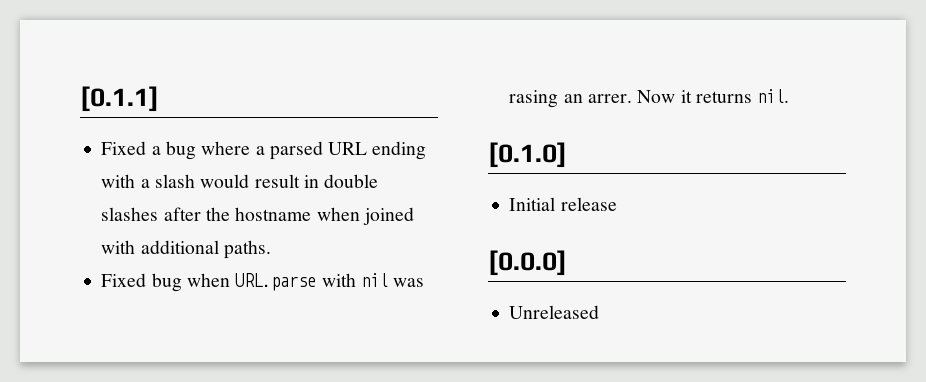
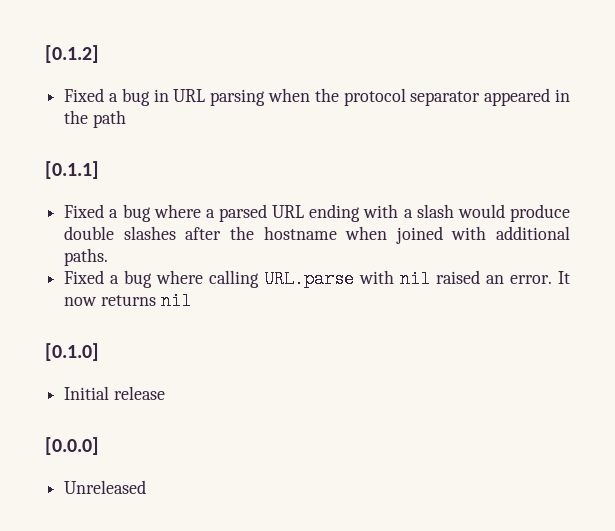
+ [0.1.2]
+ Fixed a bug in URL parsing when the protocol separator appeared in the path
- Fixed a bug where a parsed URL ending with a slash would result in double slashes after the hostname when joined with additional paths.
+ Fixed a bug where a parsed URL ending with a slash would produce double slashes after the hostname when joined with additional paths.
- Fixed bug when URL.parse with nil was rasing an arrer. Now it returns nil.
+ Fixed a bug where calling URL.parse with nil raised an error. It now returns nil

